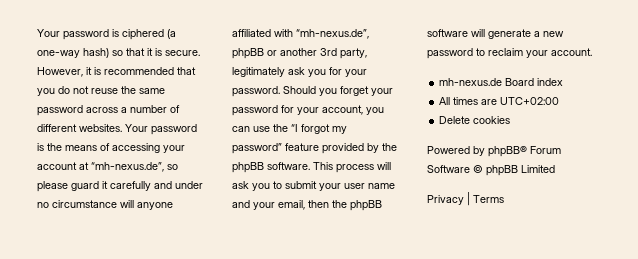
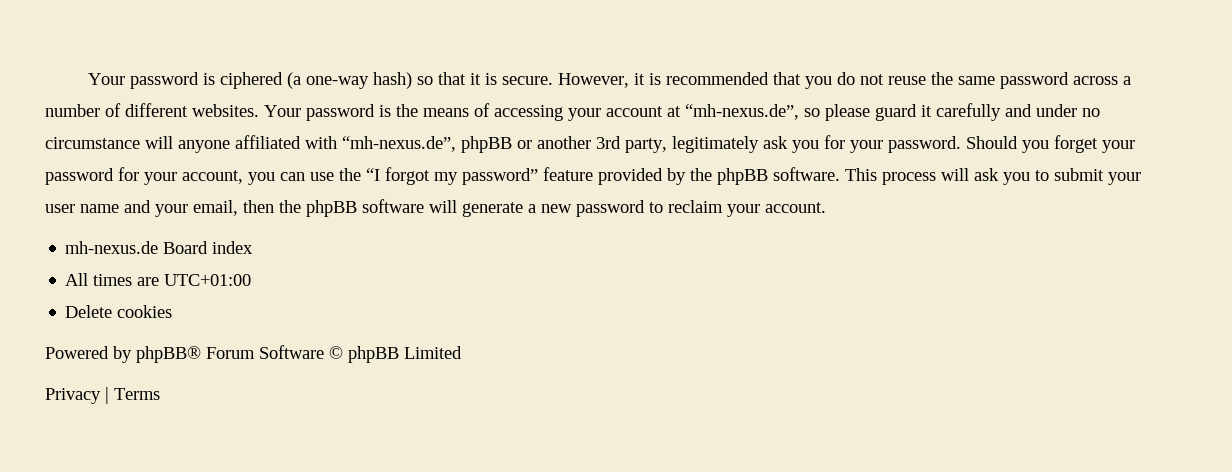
- All times are UTC+02:00
+ All times are UTC+01:00

